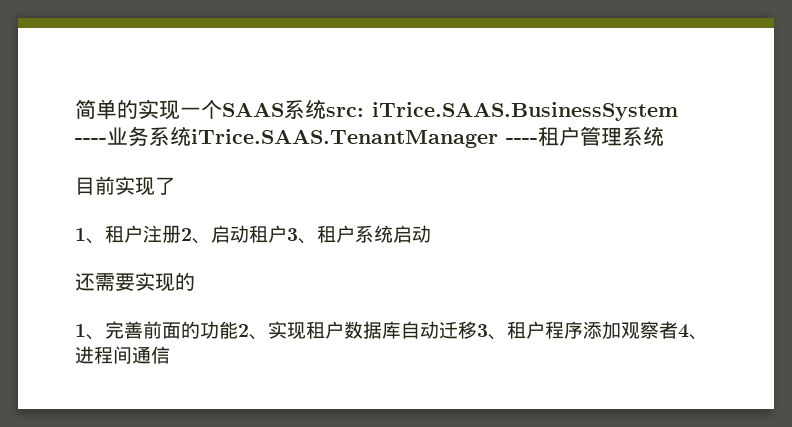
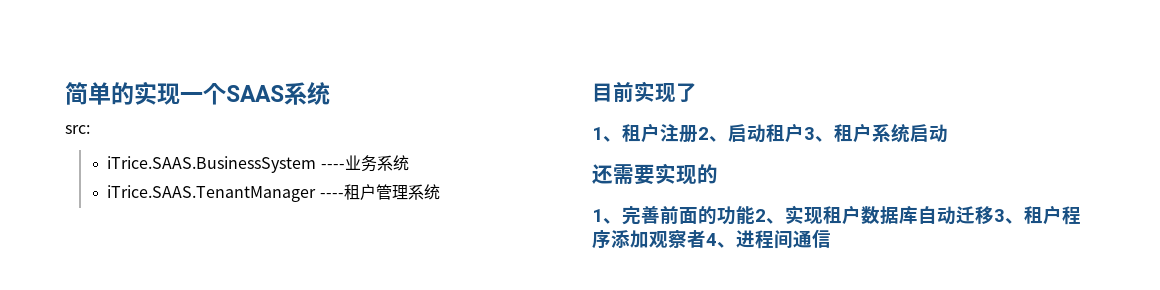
- 简单的实现一个SAAS系统src: iTrice.SAAS.BusinessSystem ----业务系统iTrice.SAAS.TenantManager ----租户管理系统
+ 简单的实现一个SAAS系统
+ src:
+ iTrice.SAAS.BusinessSystem ----业务系统
+ iTrice.SAAS.TenantManager ----租户管理系统

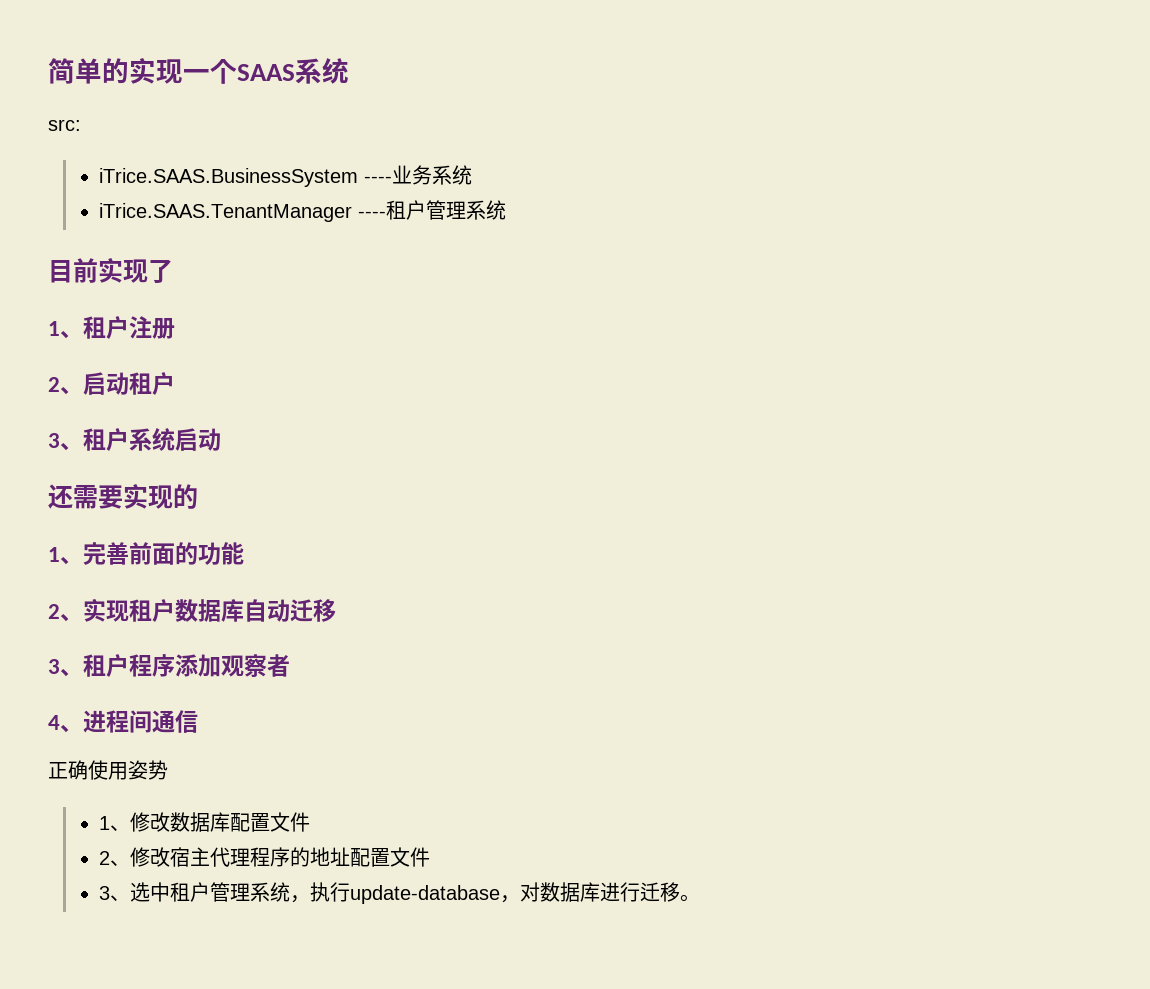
- 1、租户注册2、启动租户3、租户系统启动
+ 1、租户注册
+ 2、启动租户
+ 3、租户系统启动
- 1、完善前面的功能2、实现租户数据库自动迁移3、租户程序添加观察者4、进程间通信
+ 1、完善前面的功能
+ 2、实现租户数据库自动迁移
+ 3、租户程序添加观察者
+ 4、进程间通信
+ 正确使用姿势
+ 1、修改数据库配置文件
+ 2、修改宿主代理程序的地址配置文件
+ 3、选中租户管理系统，执行update-database，对数据库进行迁移。

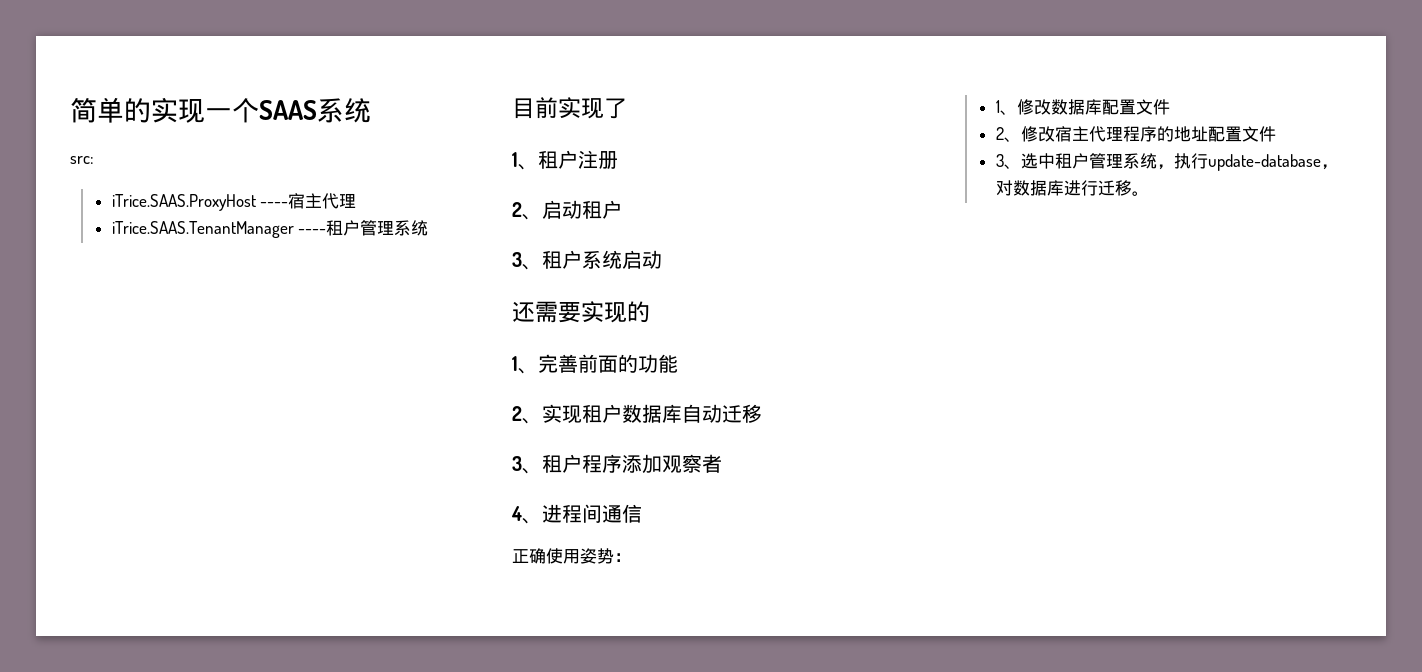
- iTrice.SAAS.BusinessSystem ----业务系统
+ iTrice.SAAS.ProxyHost ----宿主代理
- 正确使用姿势
+ 正确使用姿势：

